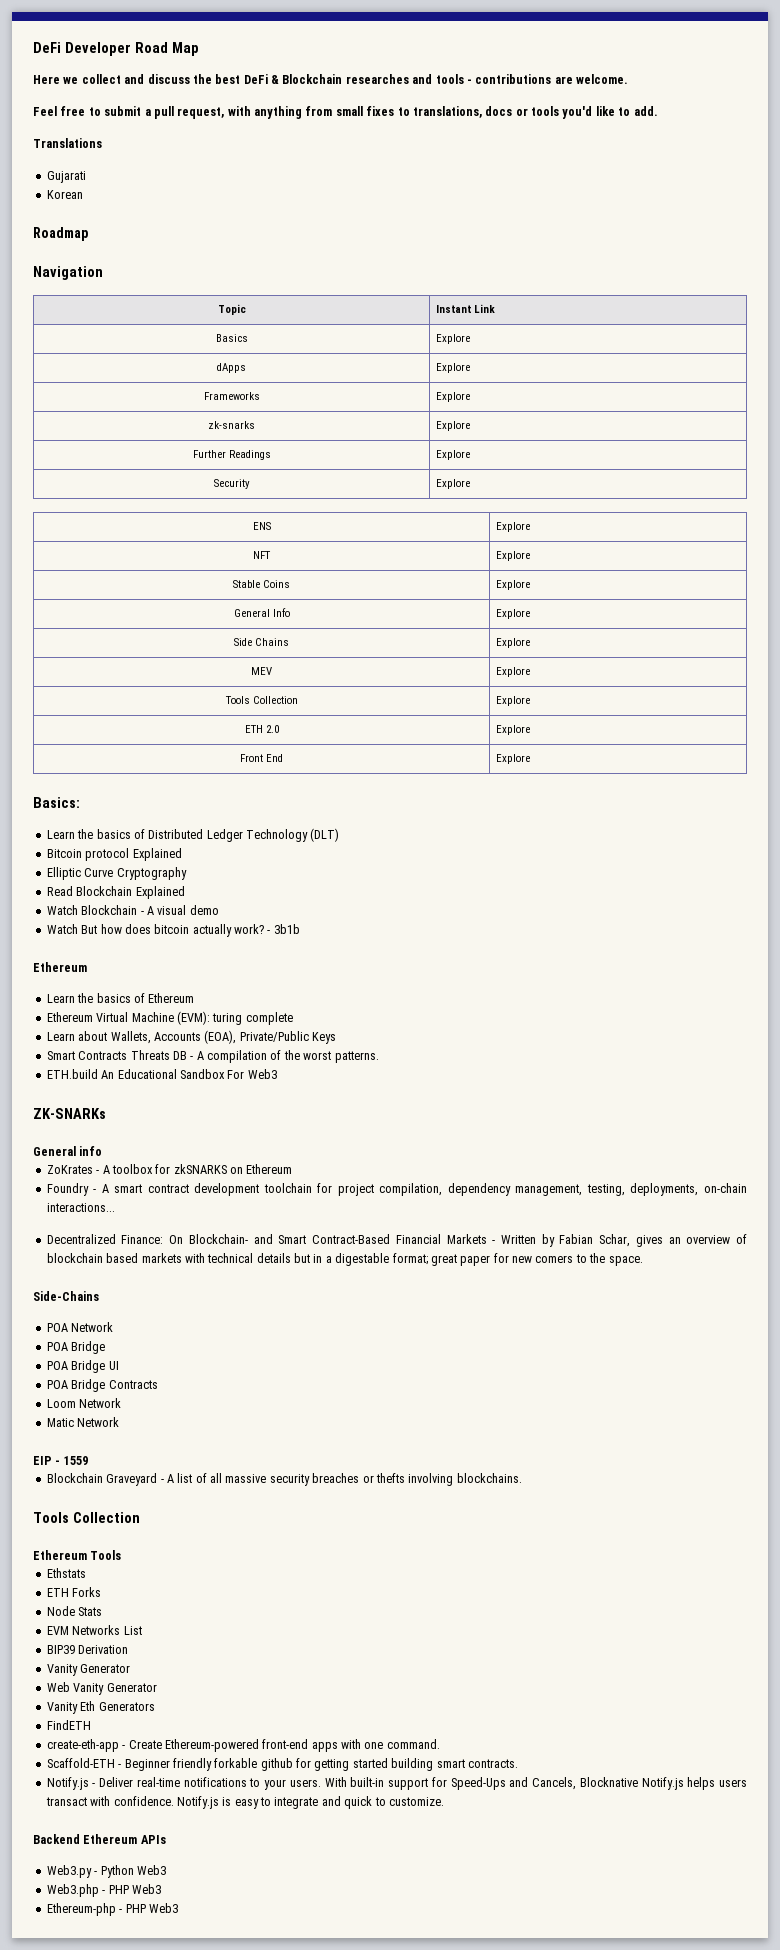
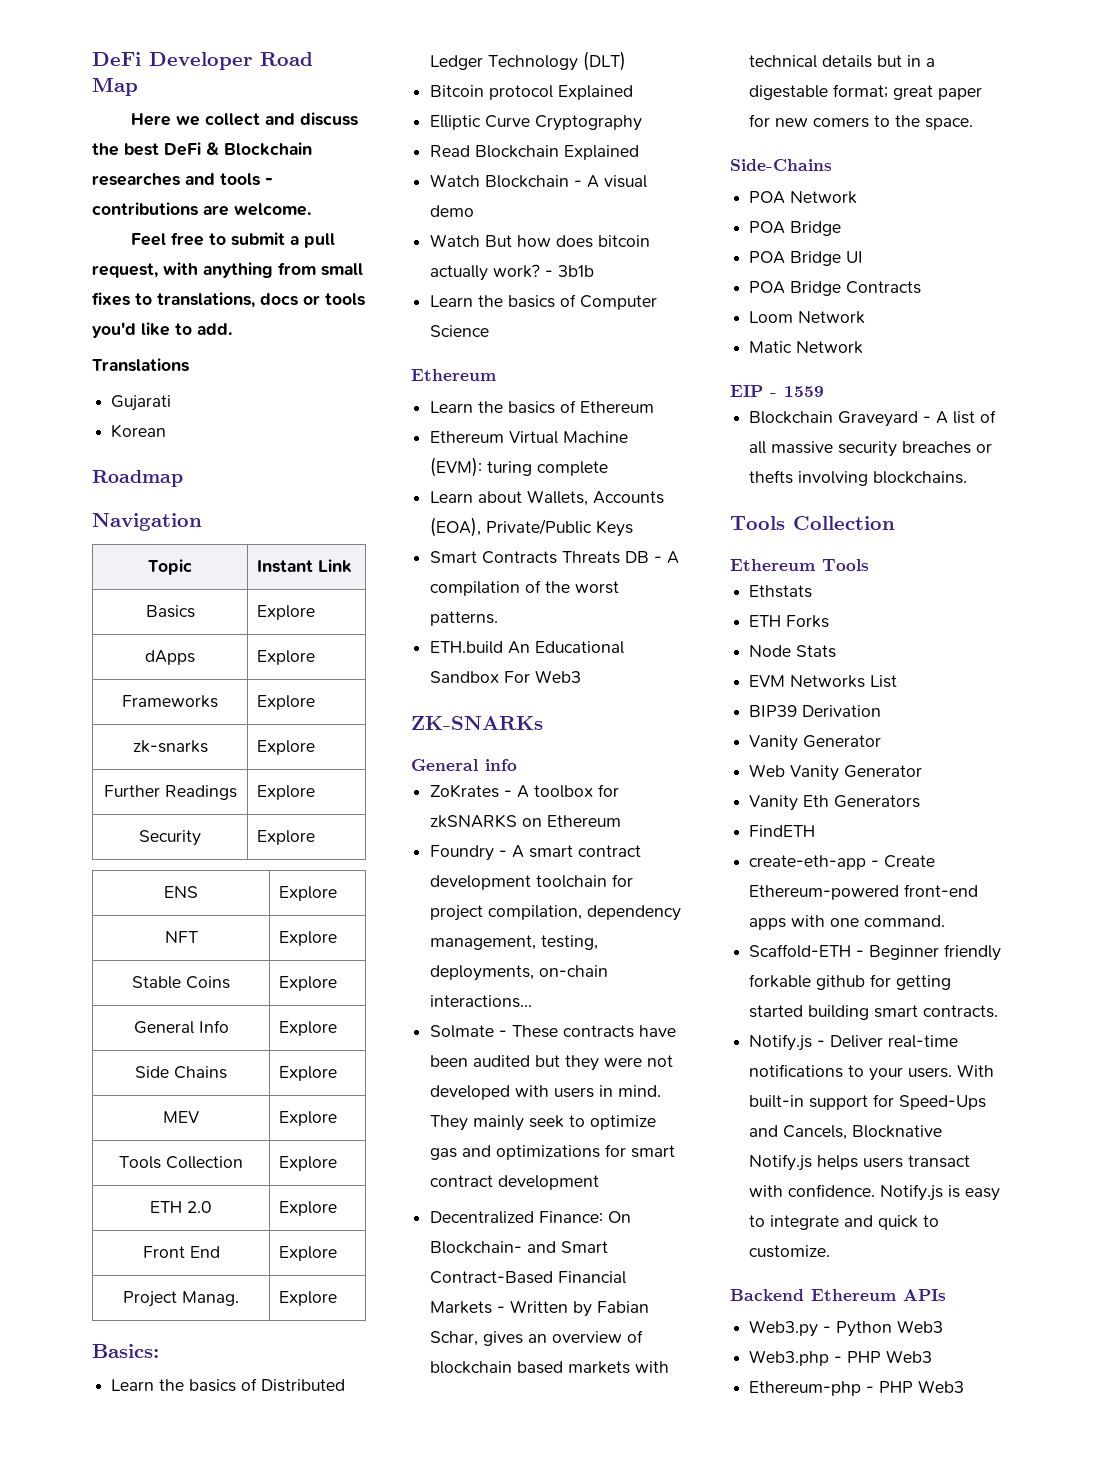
+ Project Manag. | Explore
+ Learn the basics of Computer Science
+ Solmate - These contracts have been audited but they were not developed with users in mind. They mainly seek to optimize gas and optimizations for smart contract development

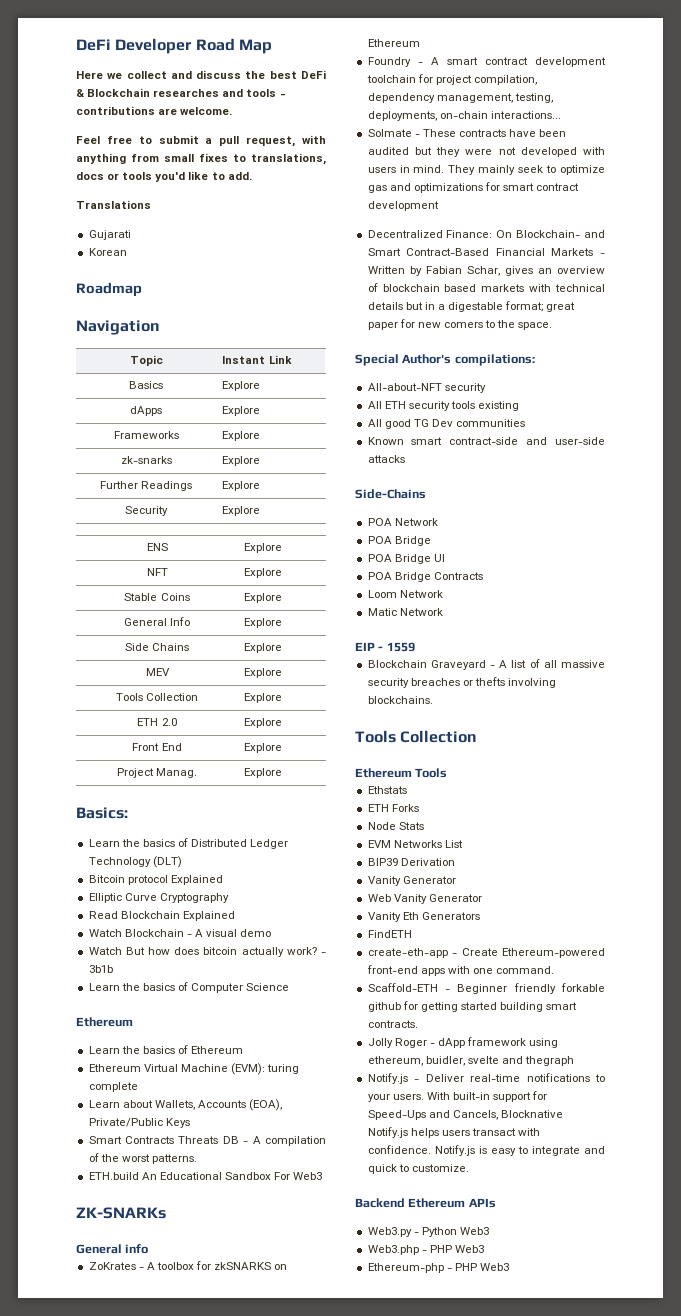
+ Special Author's compilations:
+ All-about-NFT security
+ All ETH security tools existing
+ All good TG Dev communities
+ Known smart contract-side and user-side attacks
+ Jolly Roger - dApp framework using ethereum, buidler, svelte and thegraph

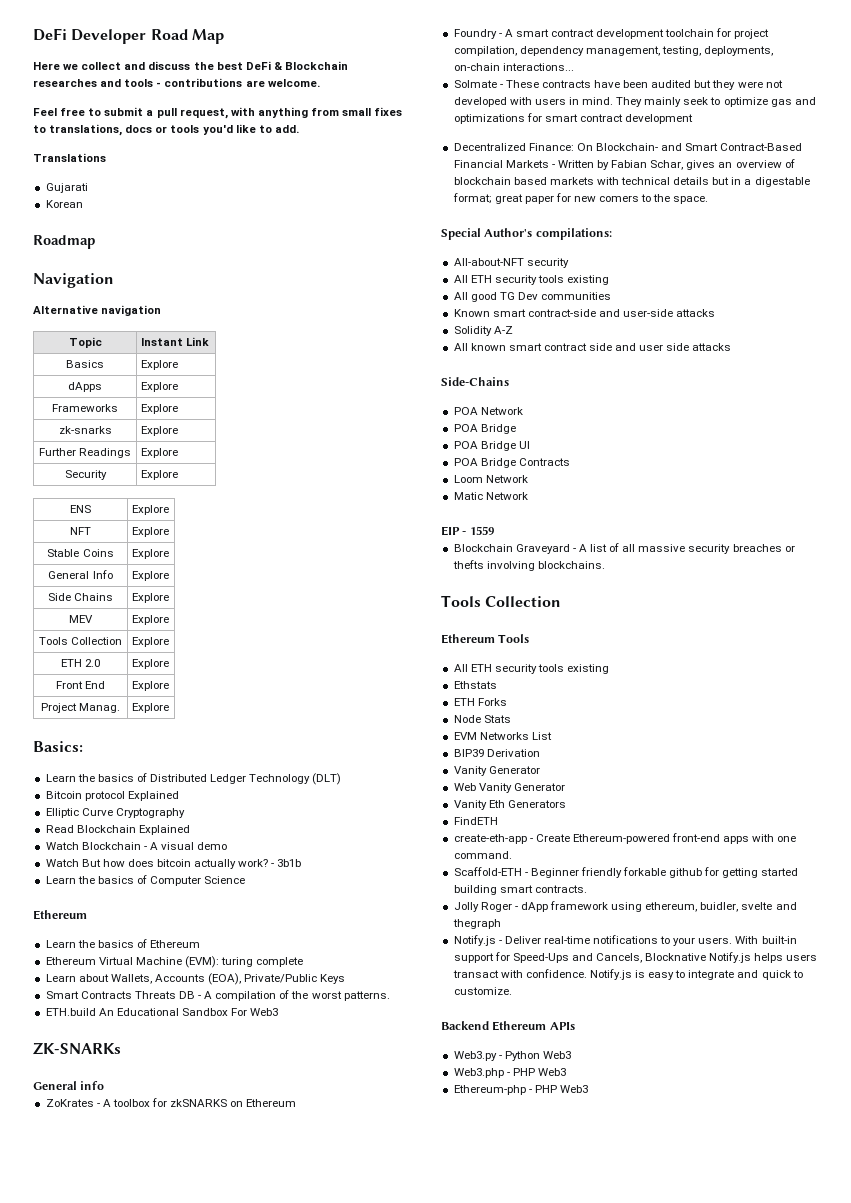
+ Alternative navigation
+ Solidity A-Z
+ All known smart contract side and user side attacks
  Ethereum Tools
+ All ETH security tools existing

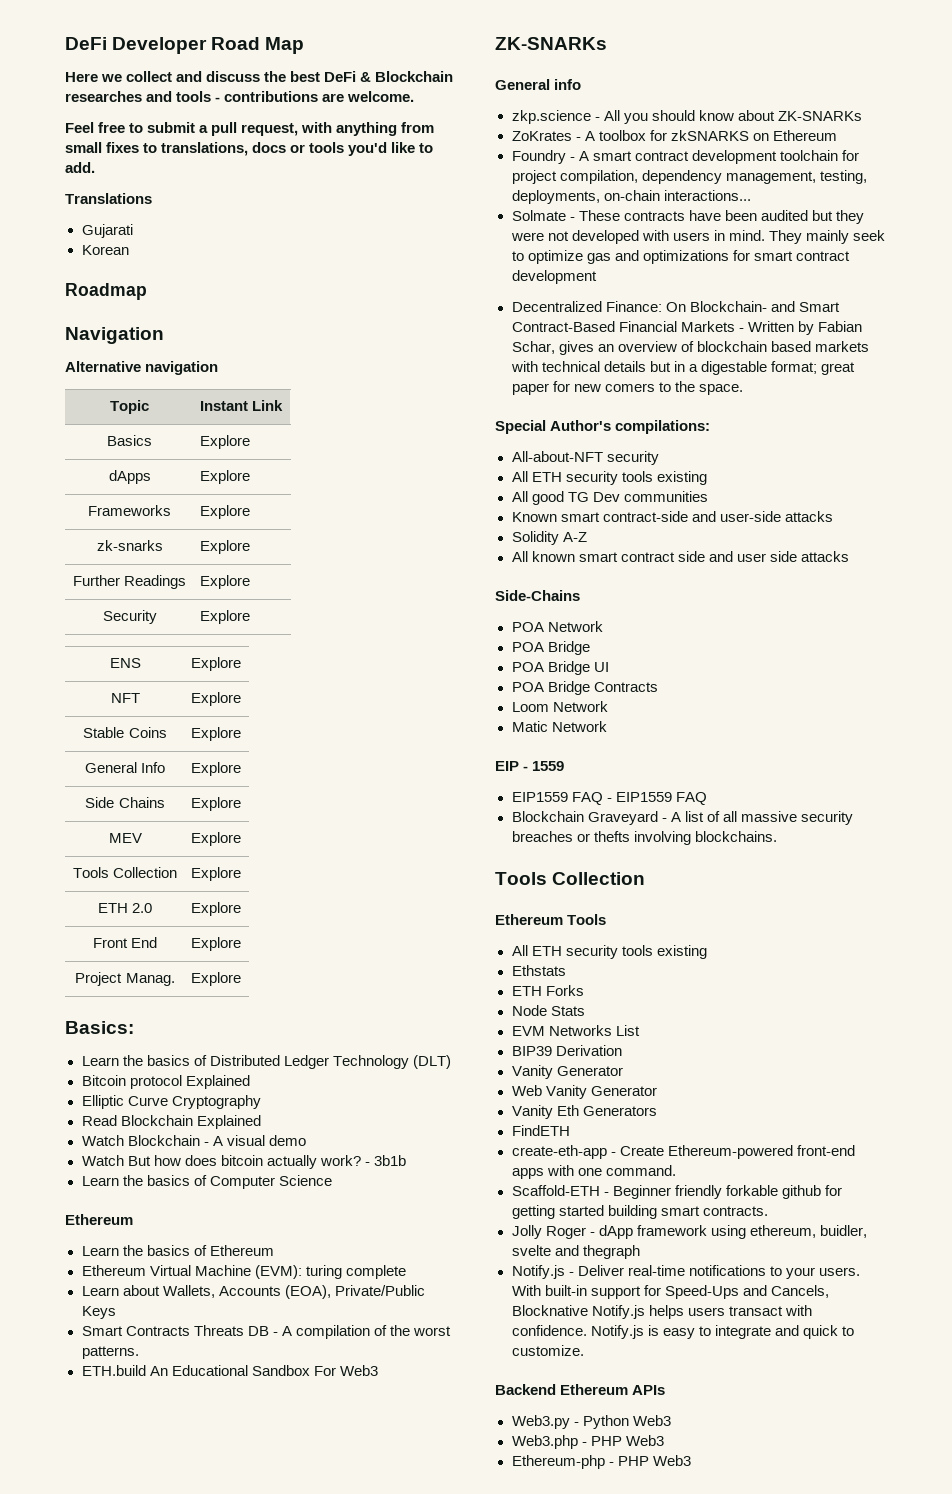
+ zkp.science - All you should know about ZK-SNARKs
+ EIP1559 FAQ - EIP1559 FAQ

